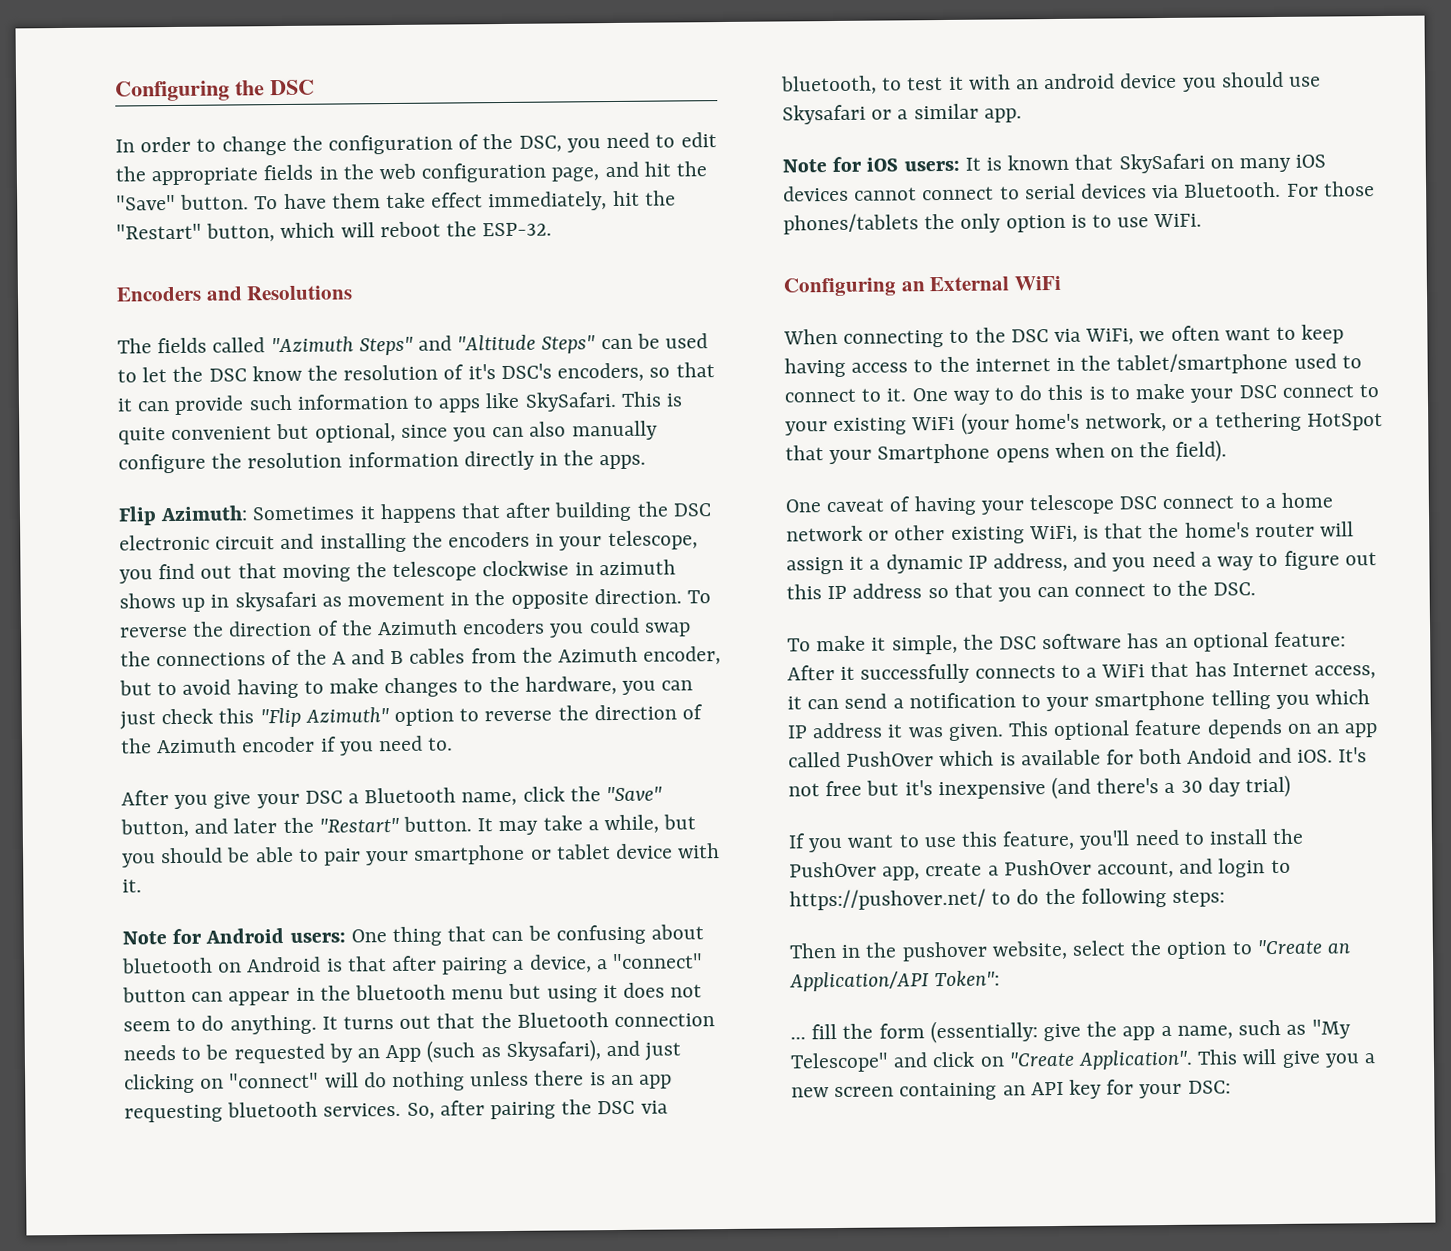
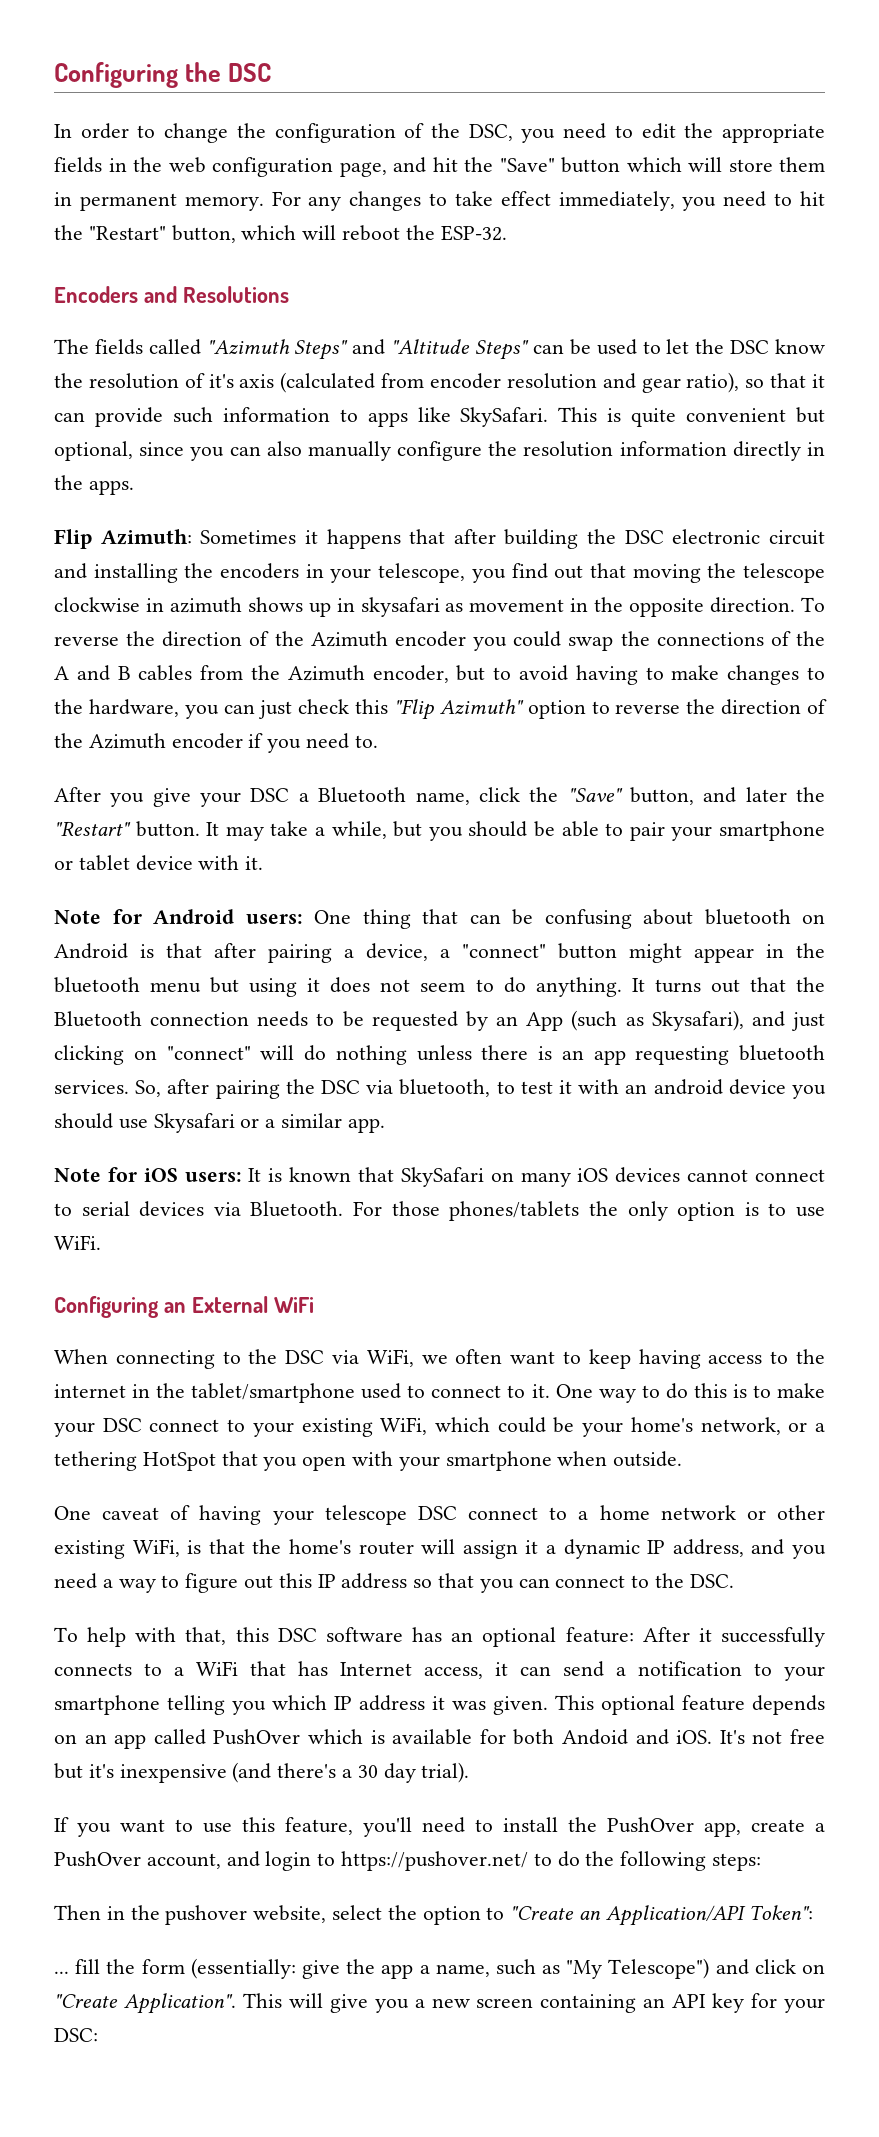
- In order to change the configuration of the DSC, you need to edit the appropriate fields in the web configuration page, and hit the "Save" button. To have them take effect immediately, hit the "Restart" button, which will reboot the ESP-32.
+ In order to change the configuration of the DSC, you need to edit the appropriate fields in the web configuration page, and hit the "Save" button which will store them in permanent memory. For any changes to take effect immediately, you need to hit the "Restart" button, which will reboot the ESP-32.
- The fields called "Azimuth Steps" and "Altitude Steps" can be used to let the DSC know the resolution of it's DSC's encoders, so that it can provide such information to apps like SkySafari.
+ The fields called "Azimuth Steps" and "Altitude Steps" can be used to let the DSC know the resolution of it's axis (calculated from encoder resolution and gear ratio), so that it can provide such information to apps like SkySafari.
- To reverse the direction of the Azimuth encoders you could swap the connections of the A and B cables from the Azimuth encoder, but to avoid having to make changes to the hardware, you can just check this "Flip Azimuth" option to reverse the direction of the Azimuth encoder if you need to.
+ To reverse the direction of the Azimuth encoder you could swap the connections of the A and B cables from the Azimuth encoder, but to avoid having to make changes to the hardware, you can just check this "Flip Azimuth" option to reverse the direction of the Azimuth encoder if you need to.
- Note for Android users: One thing that can be confusing about bluetooth on Android is that after pairing a device, a "connect" button can appear in the bluetooth menu but using it does not seem to do anything.
+ Note for Android users: One thing that can be confusing about bluetooth on Android is that after pairing a device, a "connect" button might appear in the bluetooth menu but using it does not seem to do anything.
- One way to do this is to make your DSC connect to your existing WiFi (your home's network, or a tethering HotSpot that your Smartphone opens when on the field).
+ One way to do this is to make your DSC connect to your existing WiFi, which could be your home's network, or a tethering HotSpot that you open with your smartphone when outside.
- To make it simple, the DSC software has an optional feature: After it successfully connects to a WiFi that has Internet access, it can send a notification to your smartphone telling you which IP address it was given.
+ To help with that, this DSC software has an optional feature: After it successfully connects to a WiFi that has Internet access, it can send a notification to your smartphone telling you which IP address it was given.
- It's not free but it's inexpensive (and there's a 30 day trial)
+ It's not free but it's inexpensive (and there's a 30 day trial).
- ... fill the form (essentially: give the app a name, such as "My Telescope" and click on "Create Application".
+ ... fill the form (essentially: give the app a name, such as "My Telescope") and click on "Create Application".

